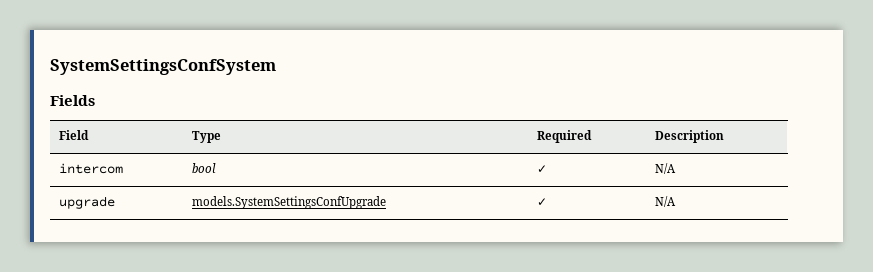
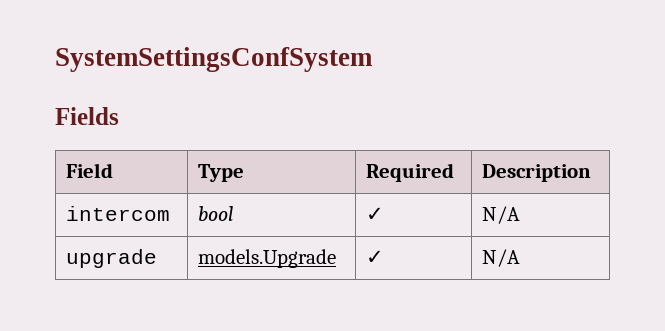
- upgrade | models.SystemSettingsConfUpgrade | ✓ | N/A
+ upgrade | models.Upgrade | ✓ | N/A

